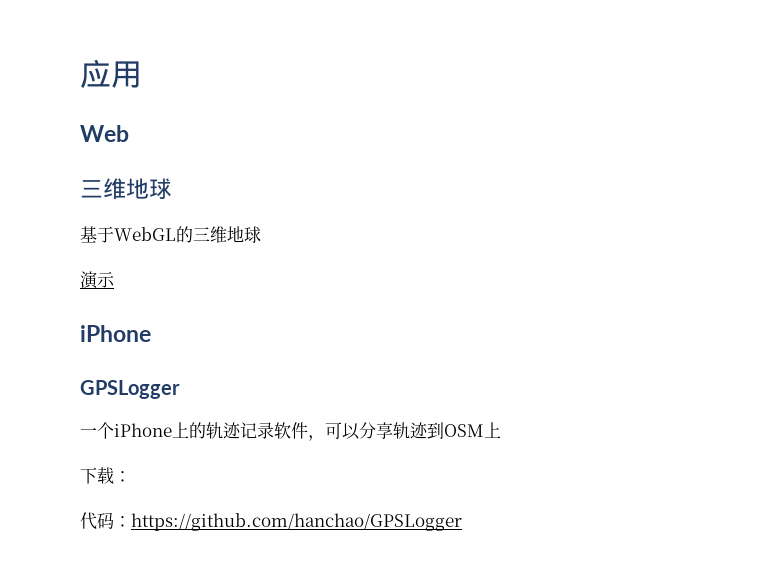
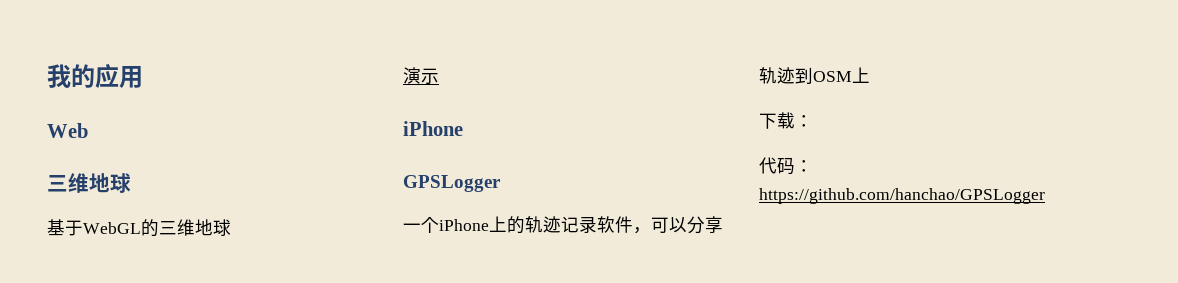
- 应用
+ 我的应用

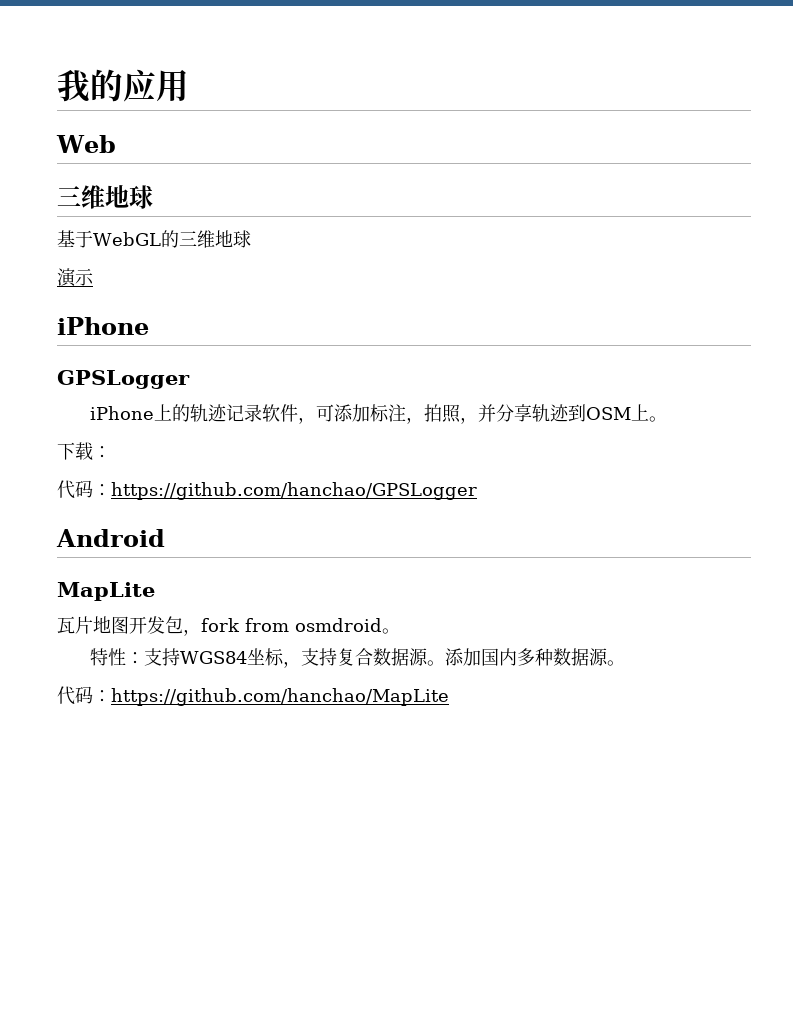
- 一个iPhone上的轨迹记录软件，可以分享轨迹到OSM上
+ iPhone上的轨迹记录软件，可添加标注，拍照，并分享轨迹到OSM上。
+ Android
+ MapLite
+ 瓦片地图开发包，fork from osmdroid。
+ 特性：支持WGS84坐标，支持复合数据源。添加国内多种数据源。
+ 代码：https://github.com/hanchao/MapLite

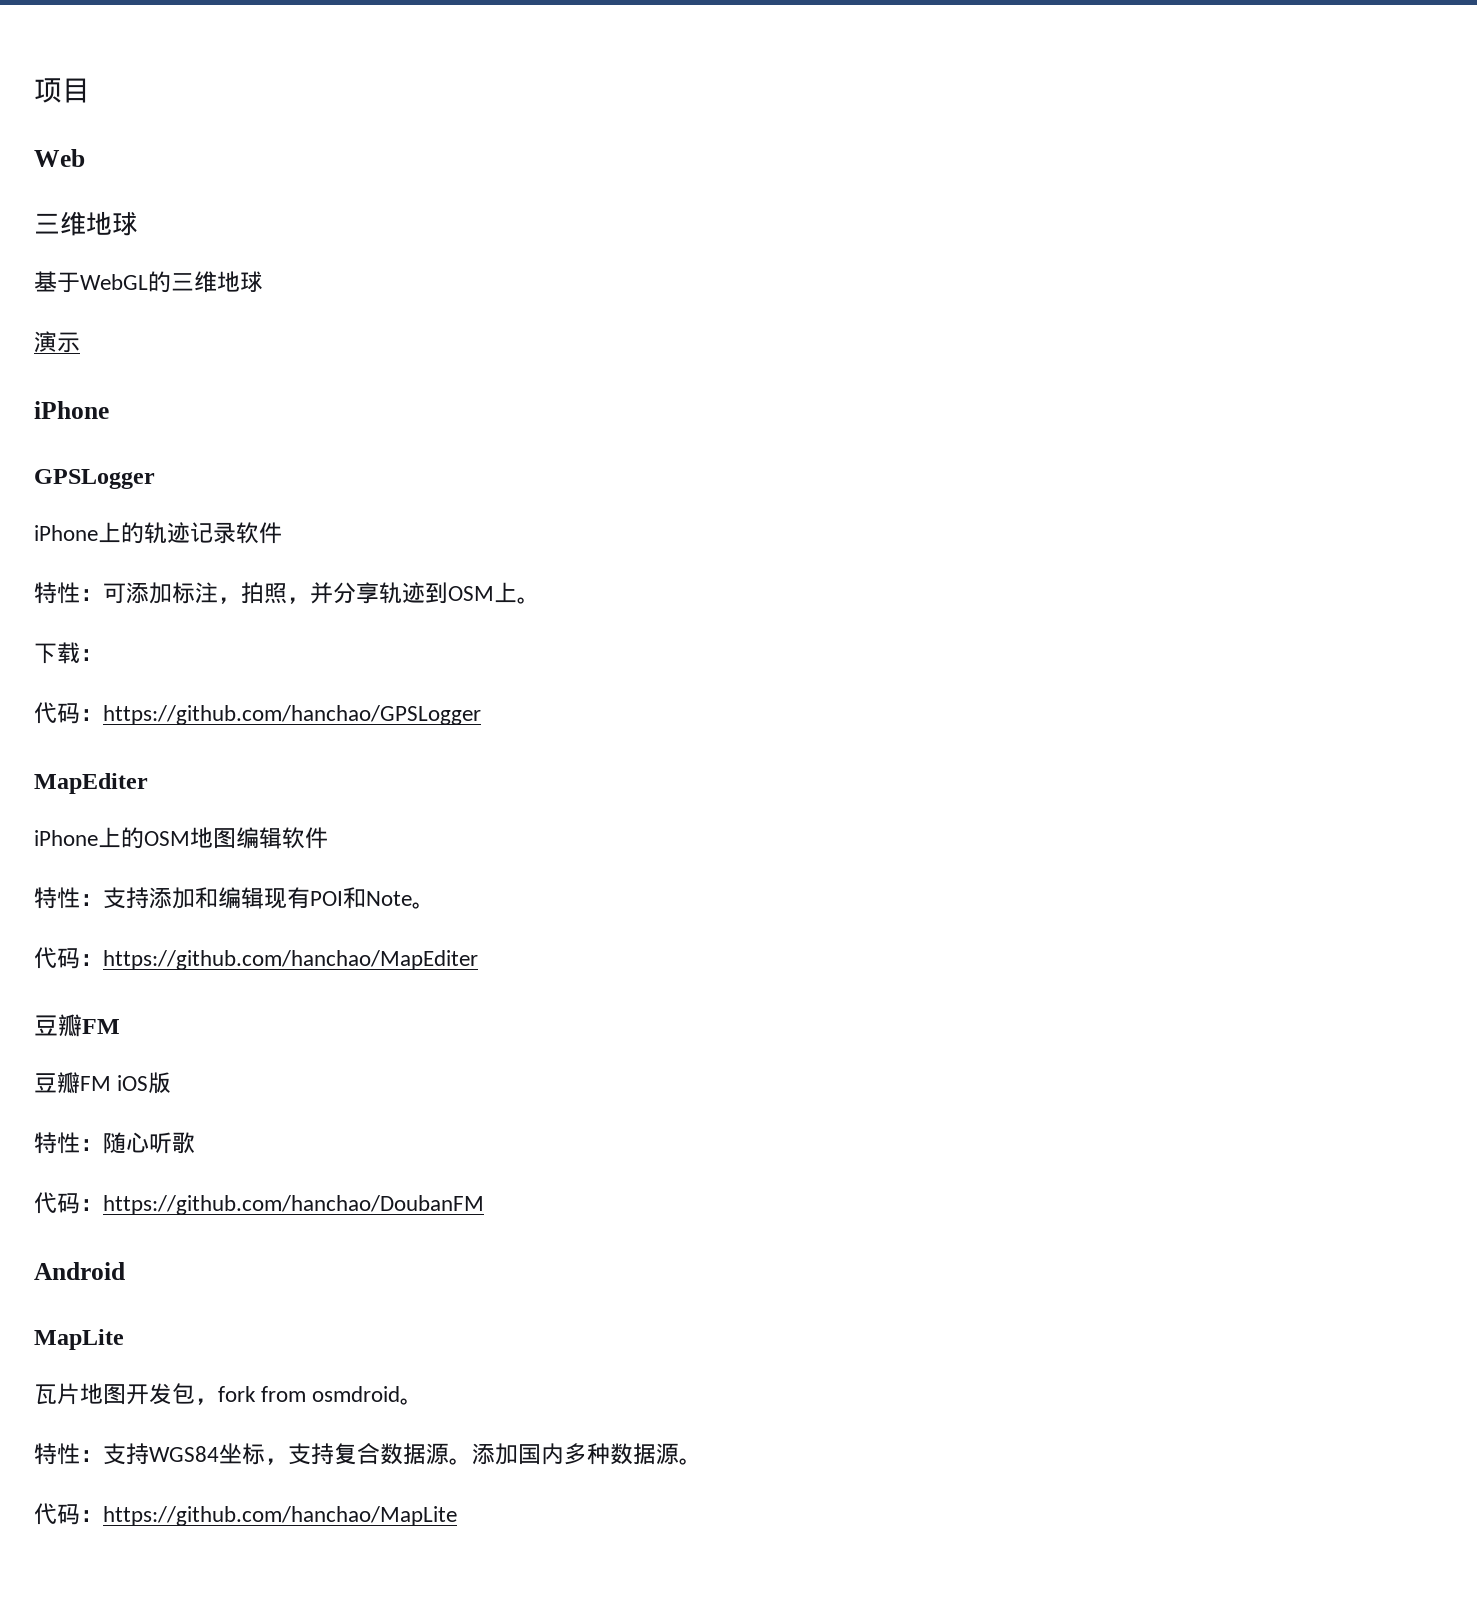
- 我的应用
+ 项目
- iPhone上的轨迹记录软件，可添加标注，拍照，并分享轨迹到OSM上。
+ iPhone上的轨迹记录软件
+ 特性：可添加标注，拍照，并分享轨迹到OSM上。
+ MapEditer
+ iPhone上的OSM地图编辑软件
+ 特性：支持添加和编辑现有POI和Note。
+ 代码：https://github.com/hanchao/MapEditer
+ 豆瓣FM
+ 豆瓣FM iOS版
+ 特性：随心听歌
+ 代码：https://github.com/hanchao/DoubanFM

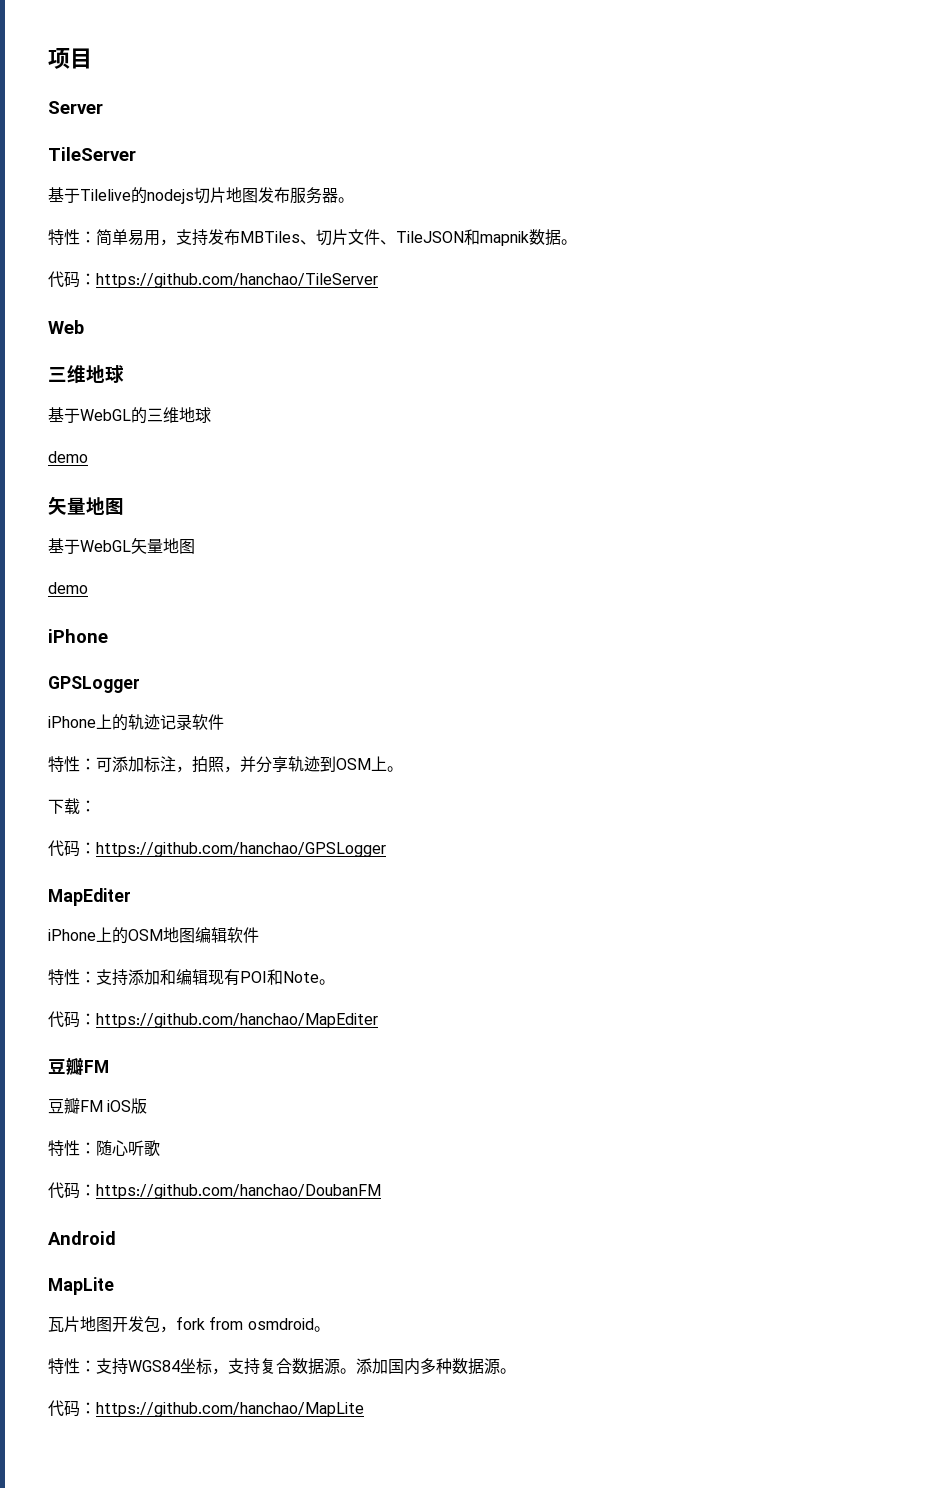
+ Server
+ TileServer
+ 基于Tilelive的nodejs切片地图发布服务器。
+ 特性：简单易用，支持发布MBTiles、切片文件、TileJSON和mapnik数据。
+ 代码：https://github.com/hanchao/TileServer
  基于WebGL的三维地球
- 演示
+ demo
+ 矢量地图
+ 基于WebGL矢量地图
+ demo

